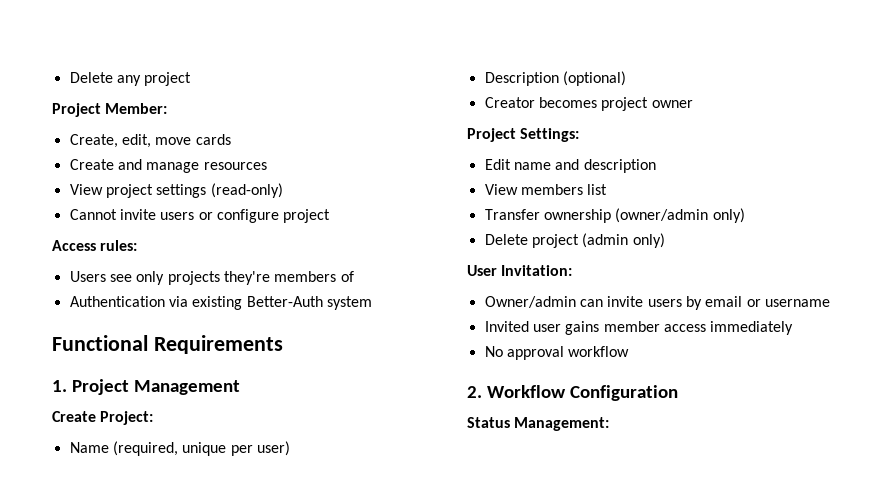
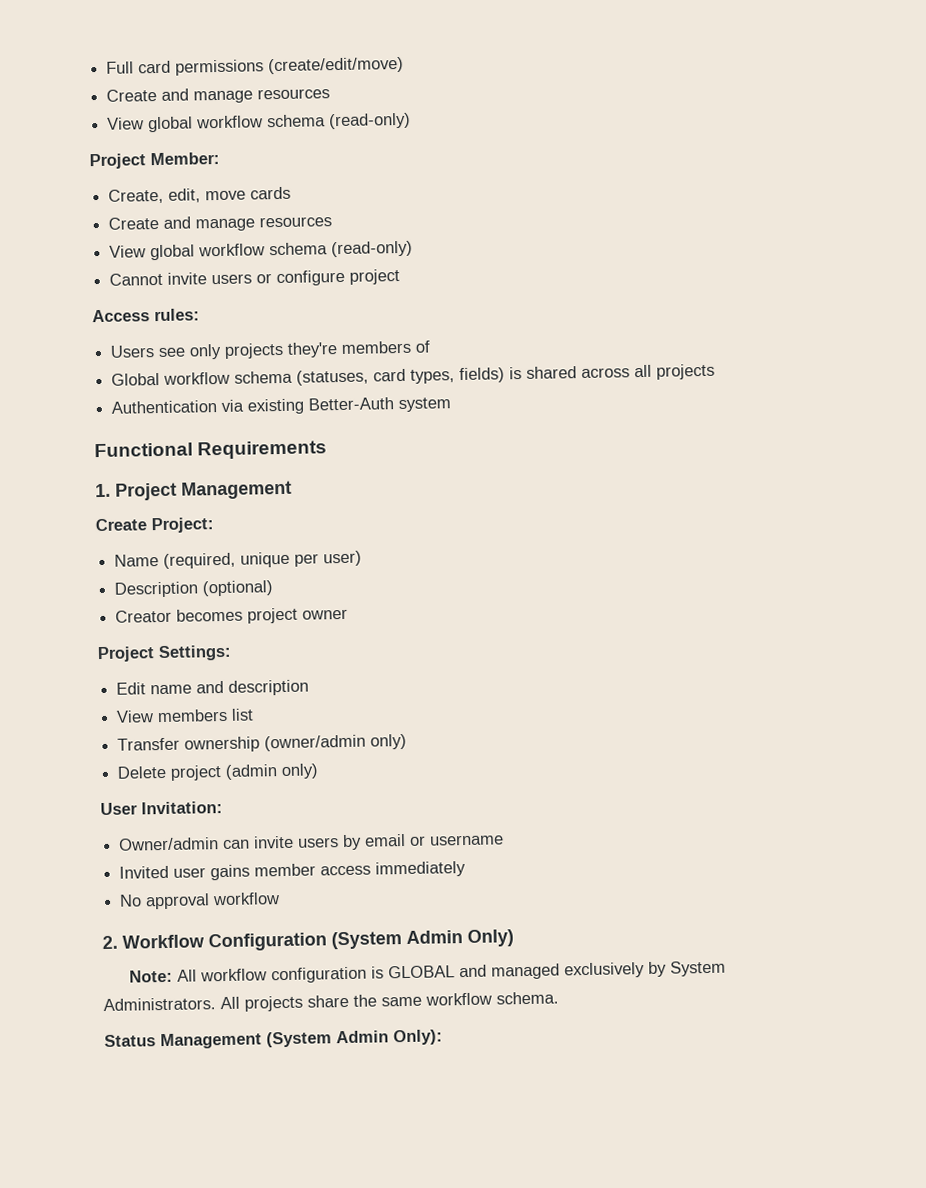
- Delete any project
+ Full card permissions (create/edit/move)
+ Create and manage resources
+ View global workflow schema (read-only)
  Create, edit, move cards
  Create and manage resources
- View project settings (read-only)
+ View global workflow schema (read-only)
+ Global workflow schema (statuses, card types, fields) is shared across all projects
- 2. Workflow Configuration
- Status Management:
+ 2. Workflow Configuration (System Admin Only)
+ Note: All workflow configuration is GLOBAL and managed exclusively by System Administrators. All projects share the same workflow schema.
+ Status Management (System Admin Only):

